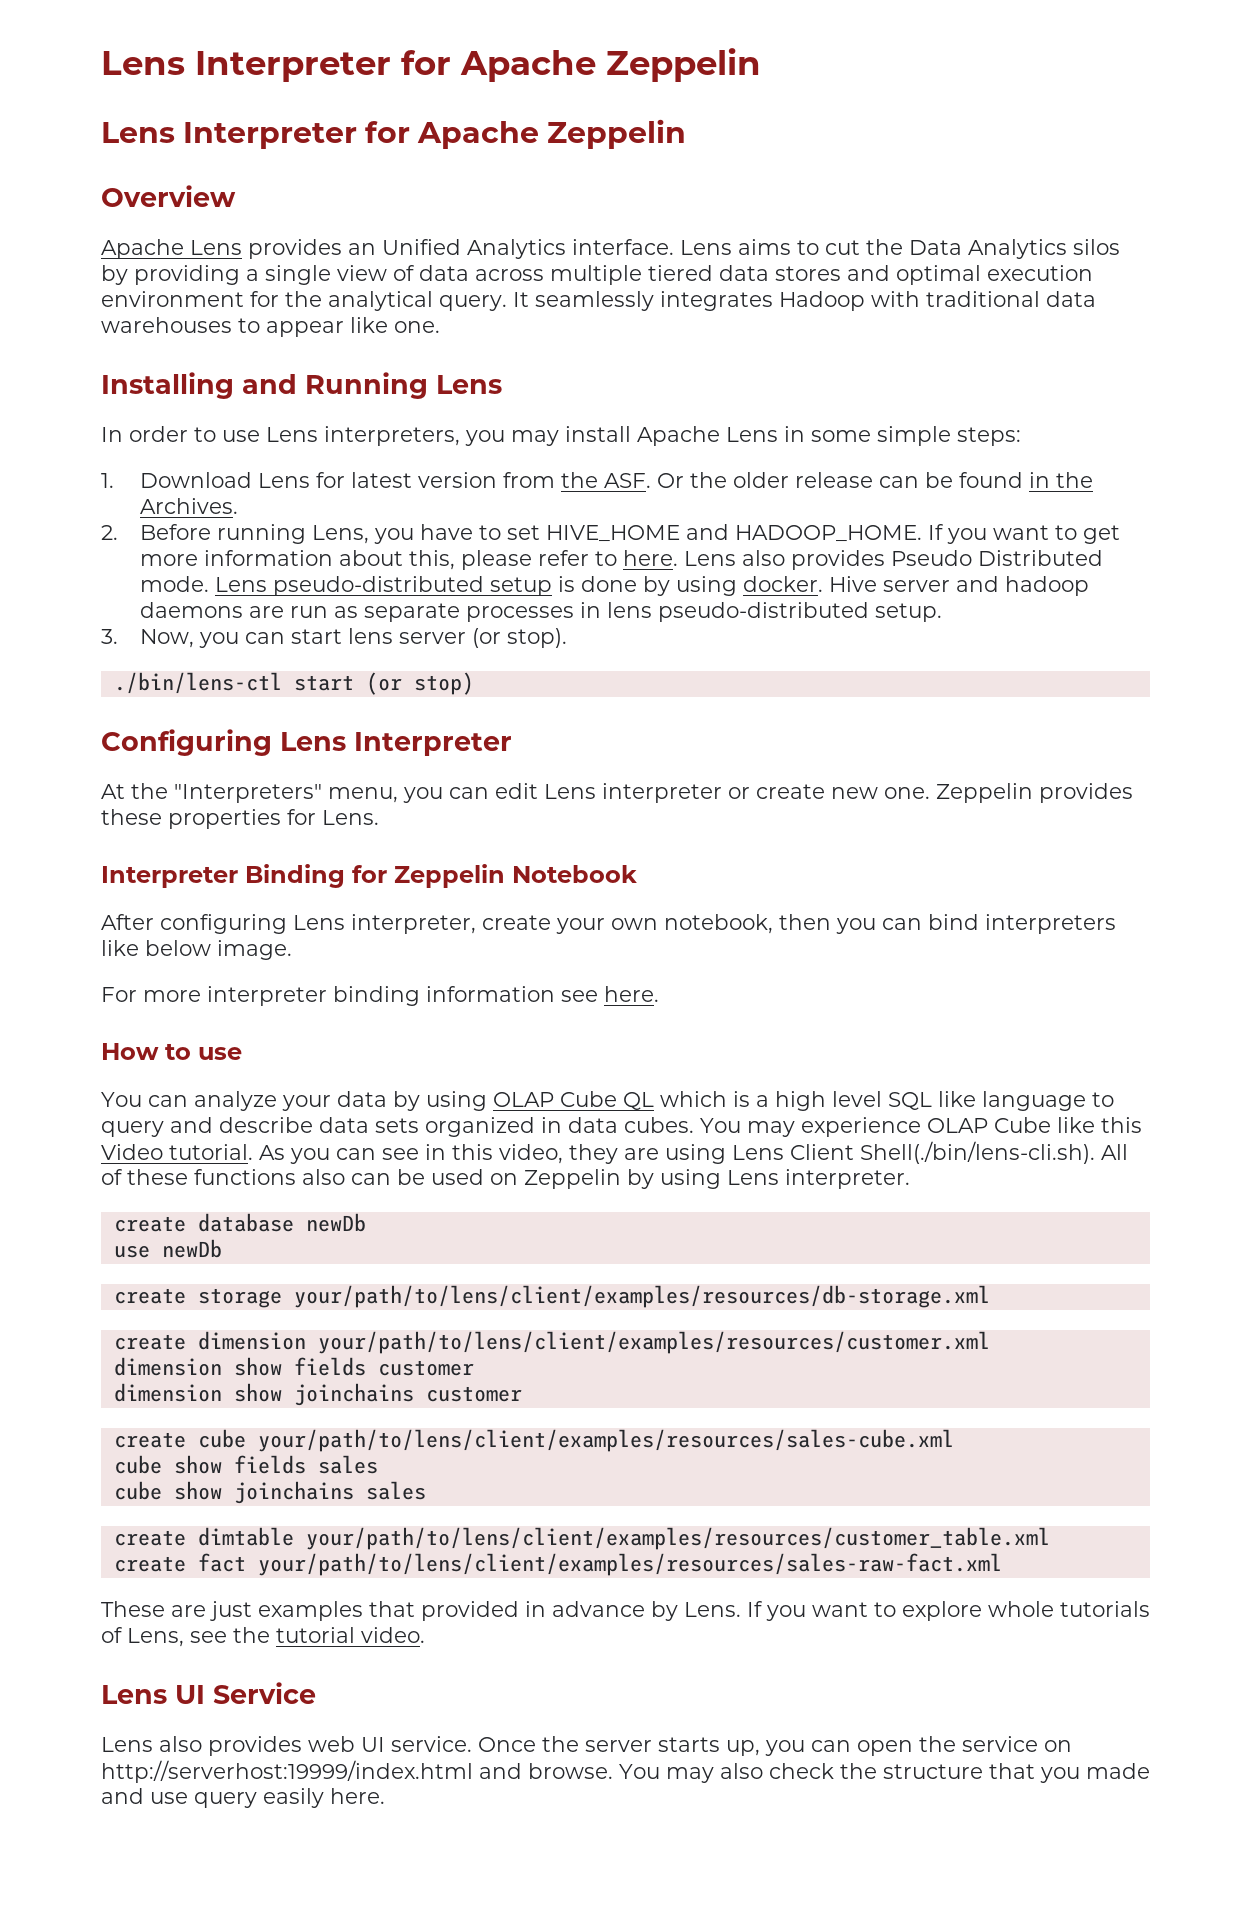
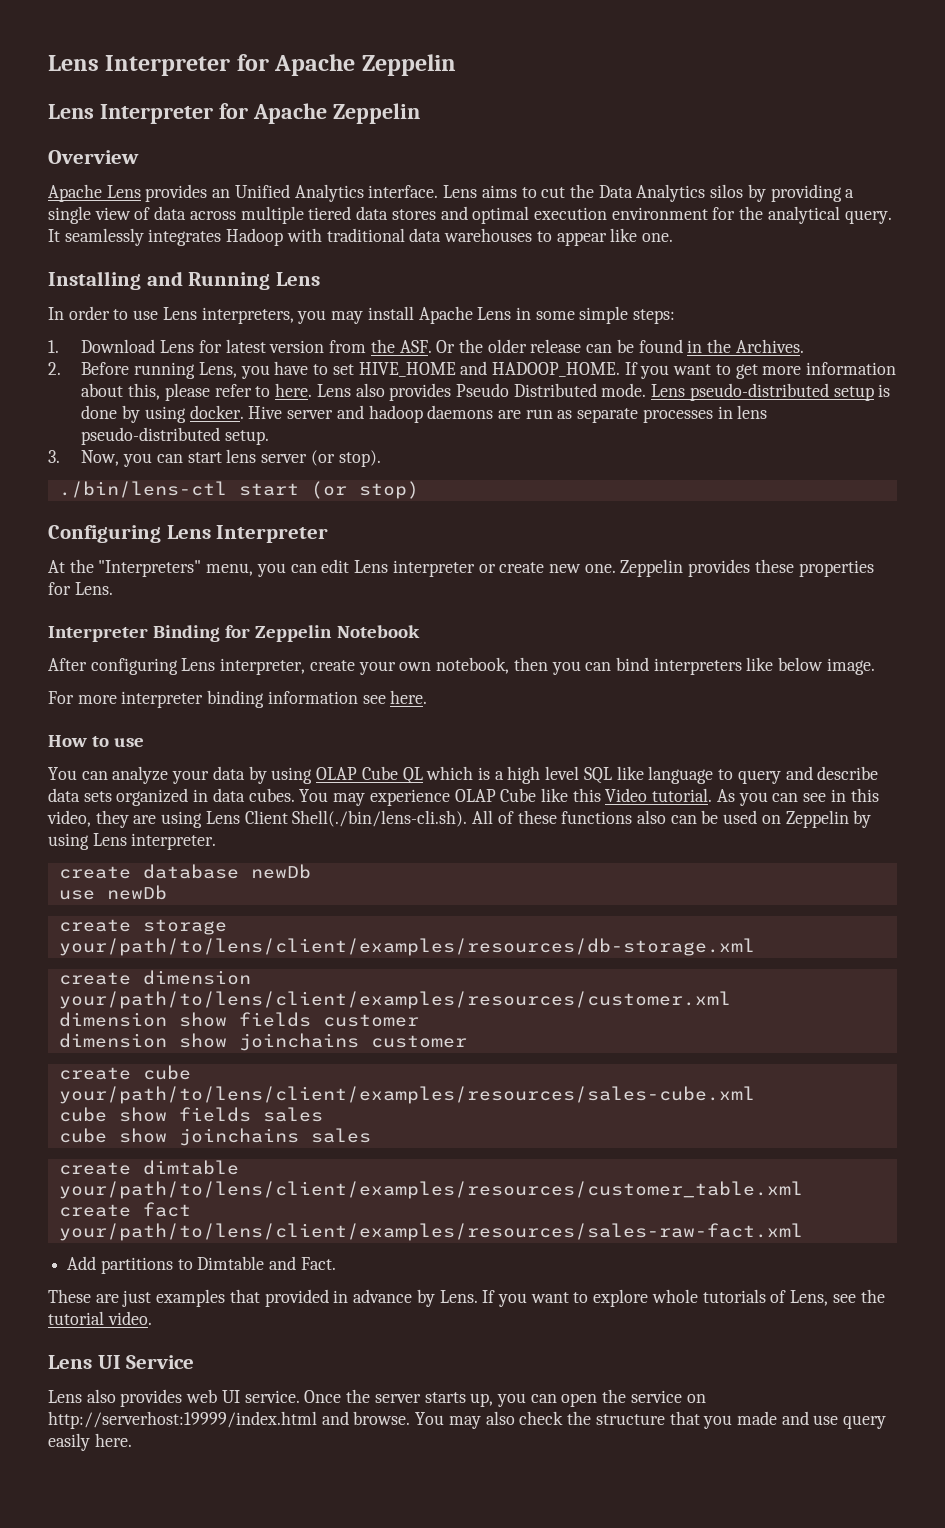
+ Add partitions to Dimtable and Fact.

